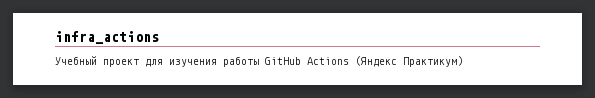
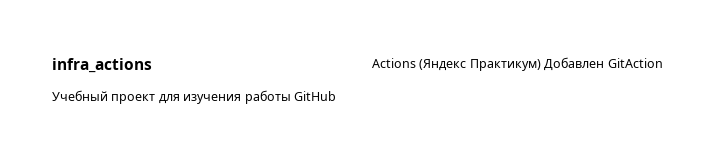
- Учебный проект для изучения работы GitHub Actions (Яндекс Практикум)
+ Учебный проект для изучения работы GitHub Actions (Яндекс Практикум) Добавлен GitAction

